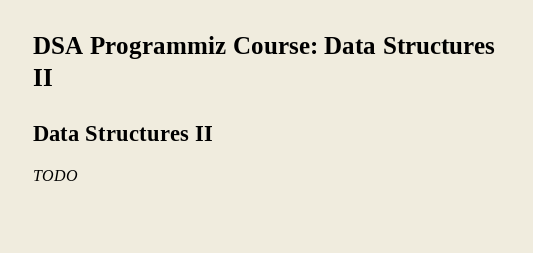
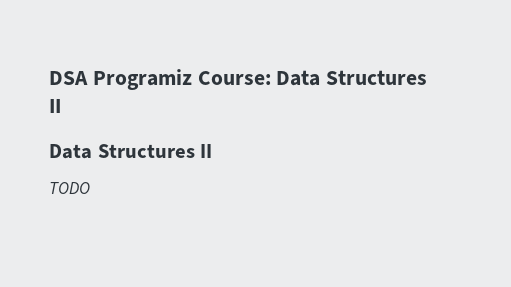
- DSA Programmiz Course: Data Structures II
+ DSA Programiz Course: Data Structures II

